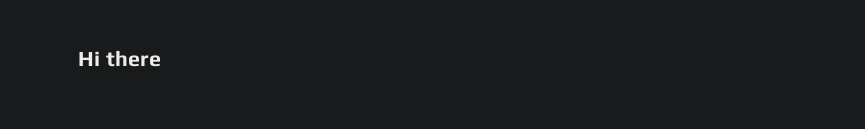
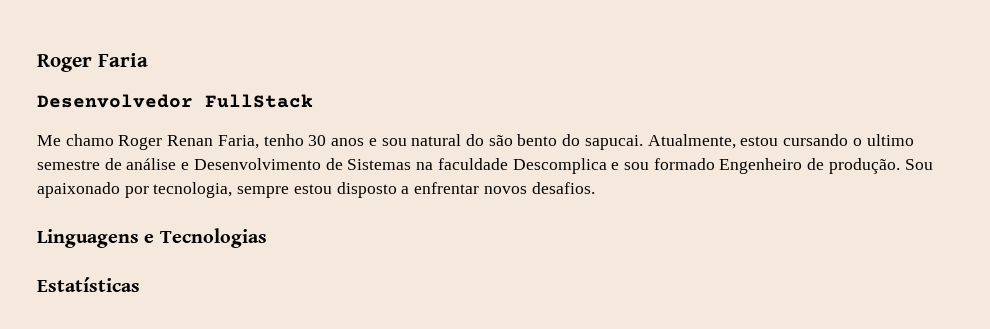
- Hi there
+ Roger Faria
+ Desenvolvedor FullStack
+ Me chamo Roger Renan Faria, tenho 30 anos e sou natural do são bento do sapucai. Atualmente, estou cursando o ultimo semestre de análise e Desenvolvimento de Sistemas na faculdade Descomplica e sou formado Engenheiro de produção. Sou apaixonado por tecnologia, sempre estou disposto a enfrentar novos desafios.
+ Linguagens e Tecnologias
+ Estatísticas

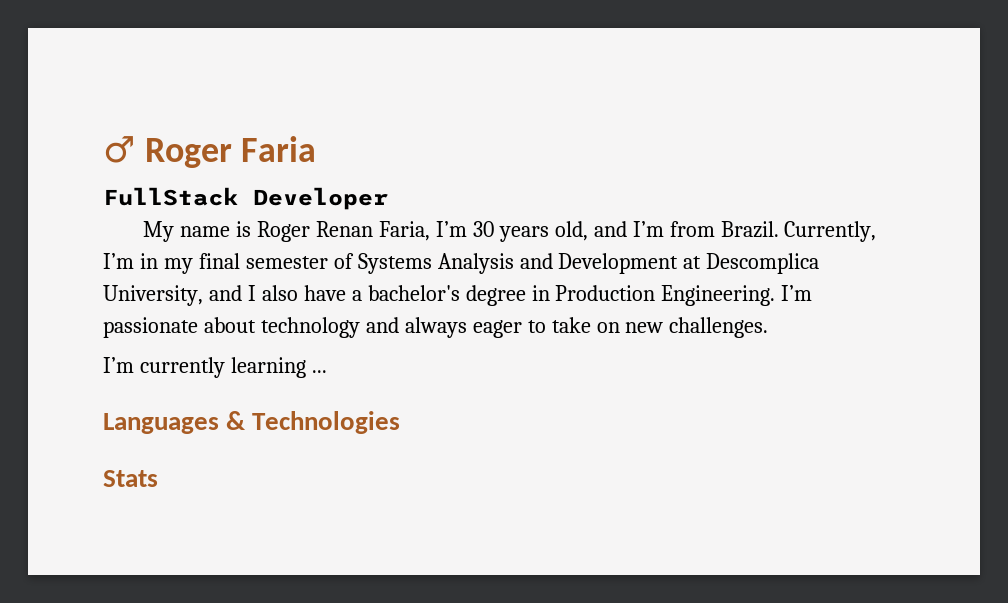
- Roger Faria
+ ♂ Roger Faria
- Desenvolvedor FullStack
- Me chamo Roger Renan Faria, tenho 30 anos e sou natural do são bento do sapucai. Atualmente, estou cursando o ultimo semestre de análise e Desenvolvimento de Sistemas na faculdade Descomplica e sou formado Engenheiro de produção. Sou apaixonado por tecnologia, sempre estou disposto a enfrentar novos desafios.
- Linguagens e Tecnologias
- Estatísticas
+ FullStack Developer
+ My name is Roger Renan Faria, I’m 30 years old, and I’m from Brazil. Currently, I’m in my final semester of Systems Analysis and Development at Descomplica University, and I also have a bachelor's degree in Production Engineering. I’m passionate about technology and always eager to take on new challenges.
+ I’m currently learning ...
+ Languages & Technologies
+ Stats

